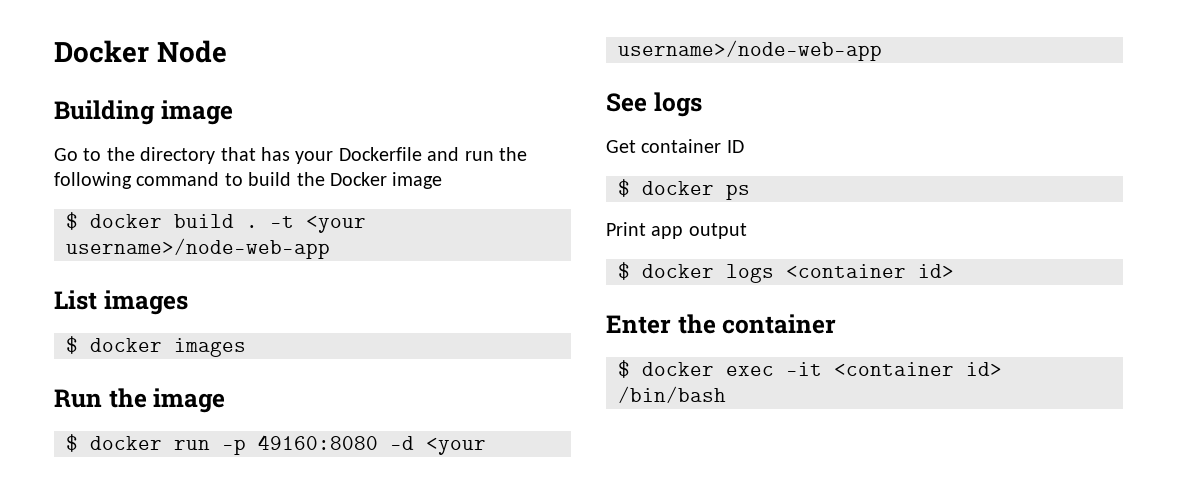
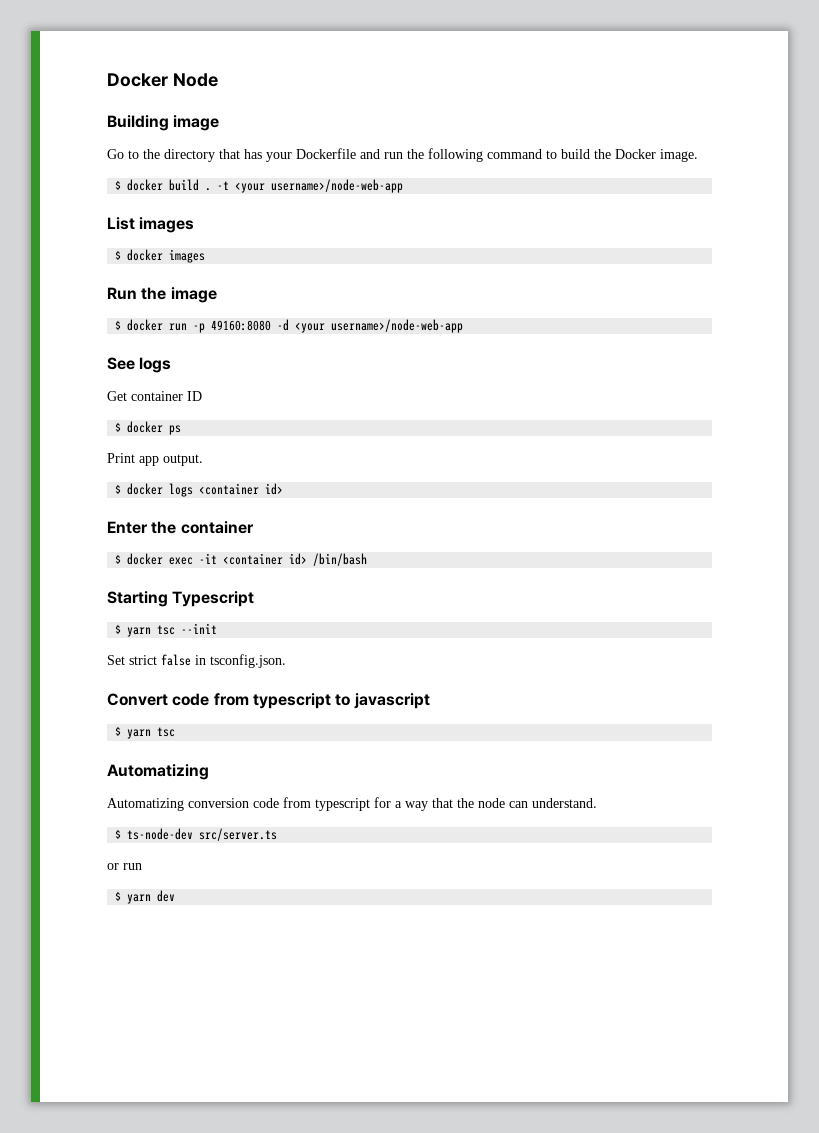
- Go to the directory that has your Dockerfile and run the following command to build the Docker image
+ Go to the directory that has your Dockerfile and run the following command to build the Docker image.
- Print app output
+ Print app output.
+ Starting Typescript
+ $ yarn tsc --init
+ Set strict false in tsconfig.json.
+ Convert code from typescript to javascript
+ $ yarn tsc
+ Automatizing
+ Automatizing conversion code from typescript for a way that the node can understand.
+ $ ts-node-dev src/server.ts
+ or run
+ $ yarn dev

